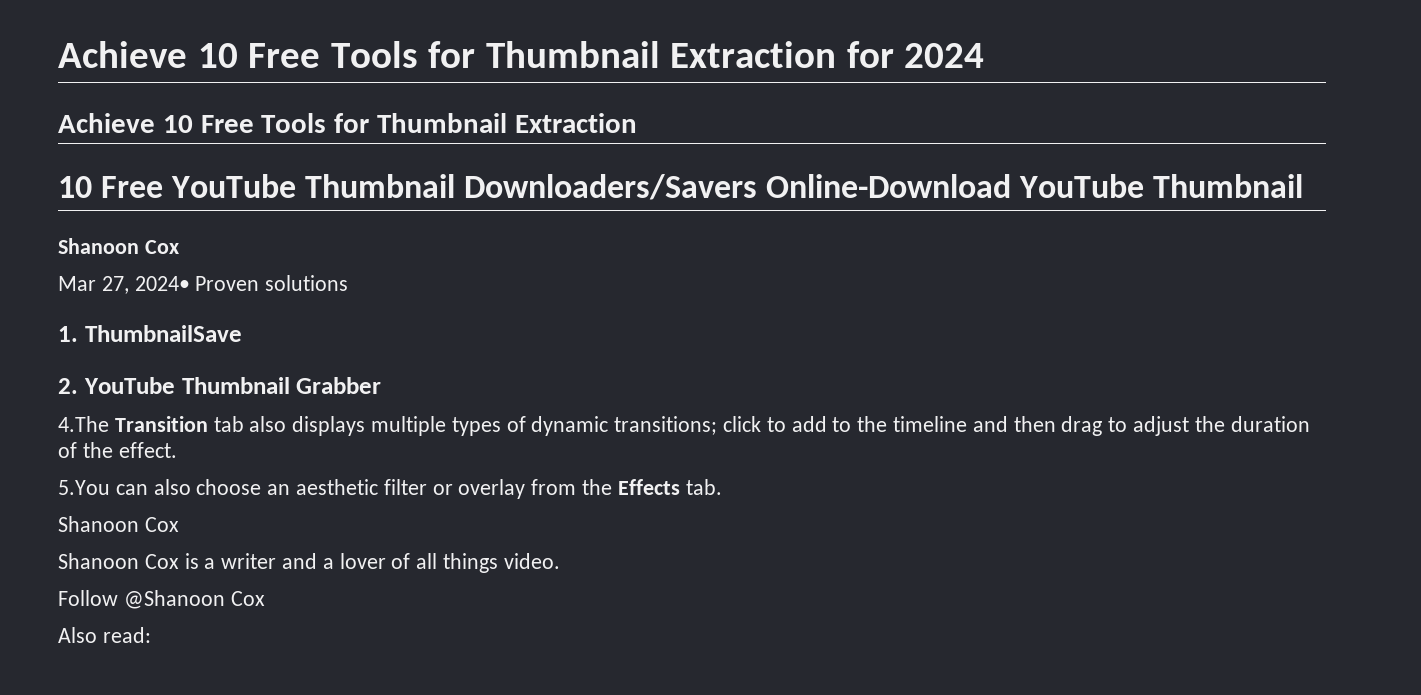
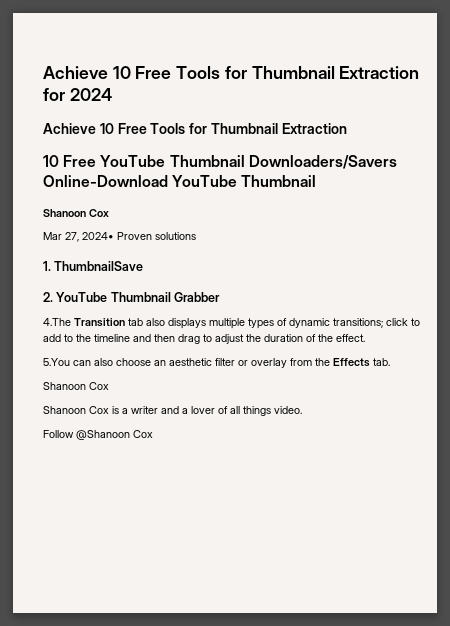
- Also read:

